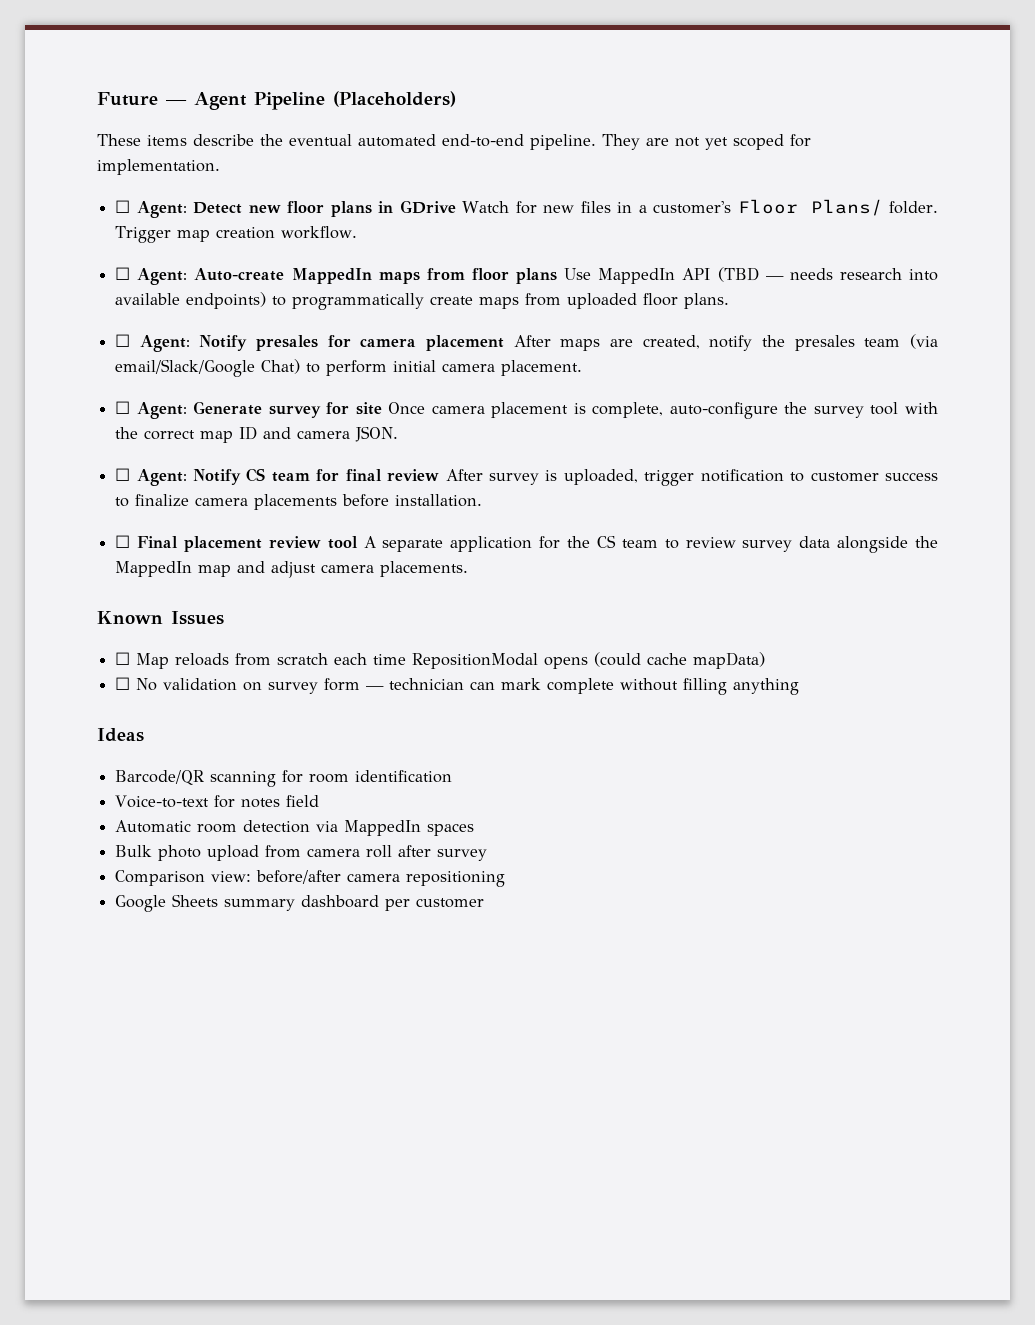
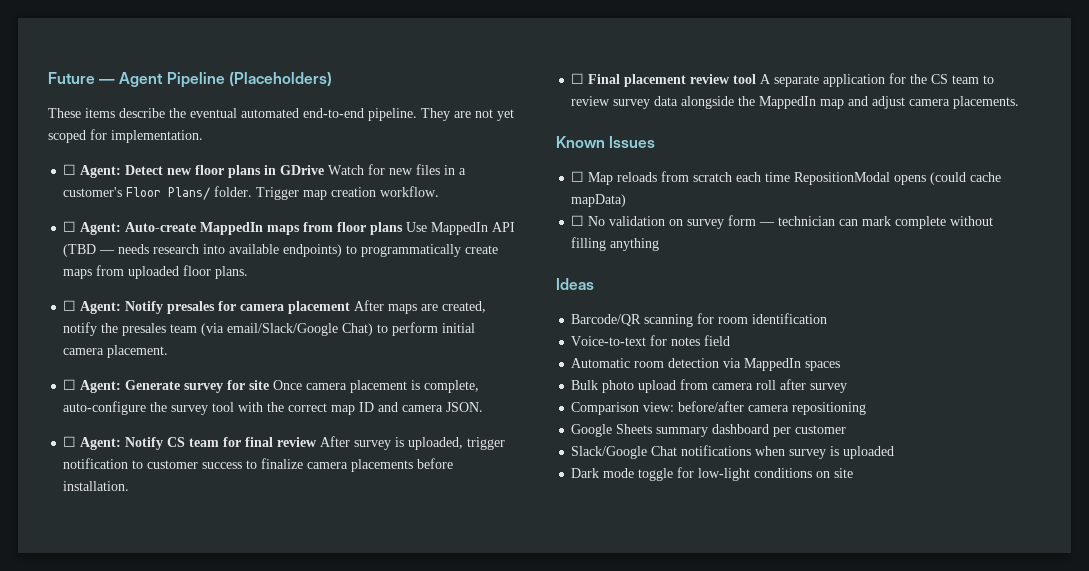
+ Slack/Google Chat notifications when survey is uploaded
+ Dark mode toggle for low-light conditions on site

